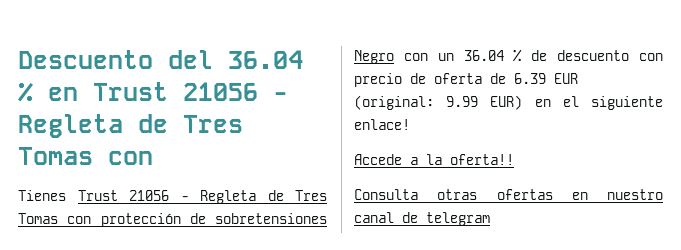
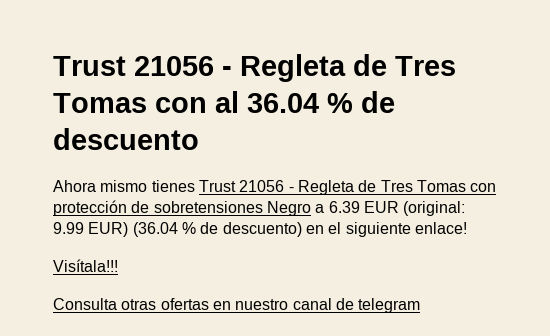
- Descuento del 36.04 % en Trust 21056 - Regleta de Tres Tomas con
- Tienes Trust 21056 - Regleta de Tres Tomas con protección de sobretensiones Negro con un 36.04 % de descuento con precio de oferta de 6.39 EUR (original: 9.99 EUR) en el siguiente enlace!
+ Trust 21056 - Regleta de Tres Tomas con al 36.04 % de descuento
+ Ahora mismo tienes Trust 21056 - Regleta de Tres Tomas con protección de sobretensiones Negro a 6.39 EUR (original: 9.99 EUR) (36.04 % de descuento) en el siguiente enlace!
- Accede a la oferta!!
+ Visítala!!!

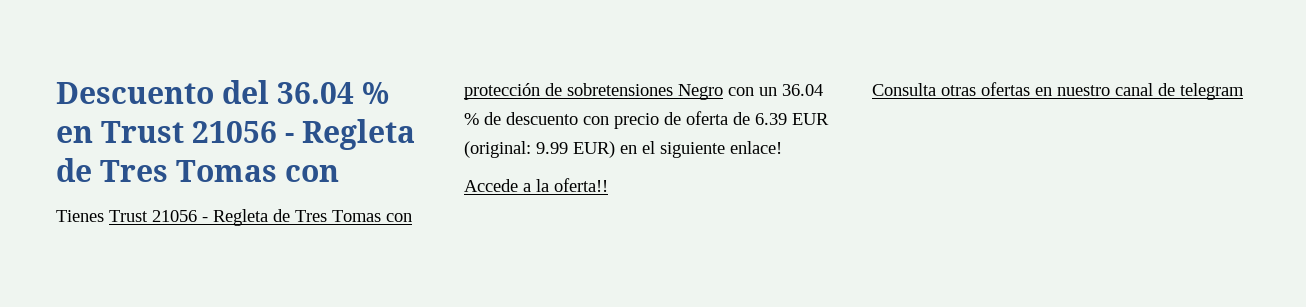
- Trust 21056 - Regleta de Tres Tomas con al 36.04 % de descuento
- Ahora mismo tienes Trust 21056 - Regleta de Tres Tomas con protección de sobretensiones Negro a 6.39 EUR (original: 9.99 EUR) (36.04 % de descuento) en el siguiente enlace!
+ Descuento del 36.04 % en Trust 21056 - Regleta de Tres Tomas con
+ Tienes Trust 21056 - Regleta de Tres Tomas con protección de sobretensiones Negro con un 36.04 % de descuento con precio de oferta de 6.39 EUR (original: 9.99 EUR) en el siguiente enlace!
- Visítala!!!
+ Accede a la oferta!!

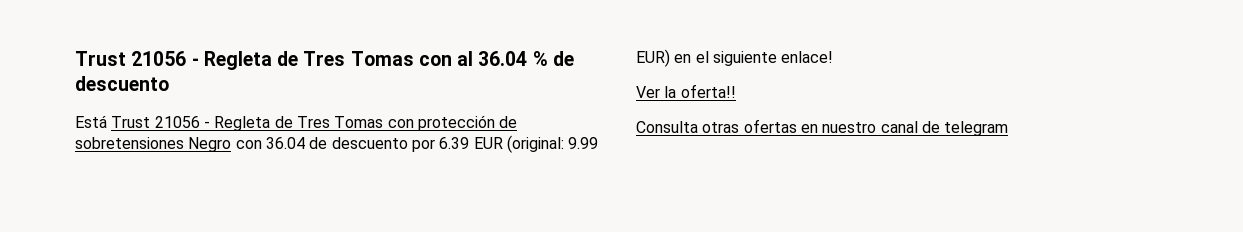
- Descuento del 36.04 % en Trust 21056 - Regleta de Tres Tomas con
- Tienes Trust 21056 - Regleta de Tres Tomas con protección de sobretensiones Negro con un 36.04 % de descuento con precio de oferta de 6.39 EUR (original: 9.99 EUR) en el siguiente enlace!
+ Trust 21056 - Regleta de Tres Tomas con al 36.04 % de descuento
+ Está Trust 21056 - Regleta de Tres Tomas con protección de sobretensiones Negro con 36.04 de descuento por 6.39 EUR (original: 9.99 EUR) en el siguiente enlace!
- Accede a la oferta!!
+ Ver la oferta!!

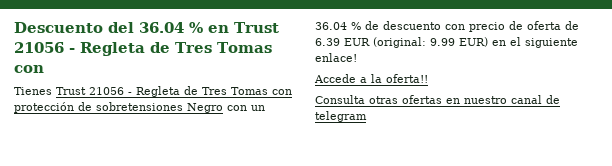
- Trust 21056 - Regleta de Tres Tomas con al 36.04 % de descuento
- Está Trust 21056 - Regleta de Tres Tomas con protección de sobretensiones Negro con 36.04 de descuento por 6.39 EUR (original: 9.99 EUR) en el siguiente enlace!
+ Descuento del 36.04 % en Trust 21056 - Regleta de Tres Tomas con
+ Tienes Trust 21056 - Regleta de Tres Tomas con protección de sobretensiones Negro con un 36.04 % de descuento con precio de oferta de 6.39 EUR (original: 9.99 EUR) en el siguiente enlace!
- Ver la oferta!!
+ Accede a la oferta!!

